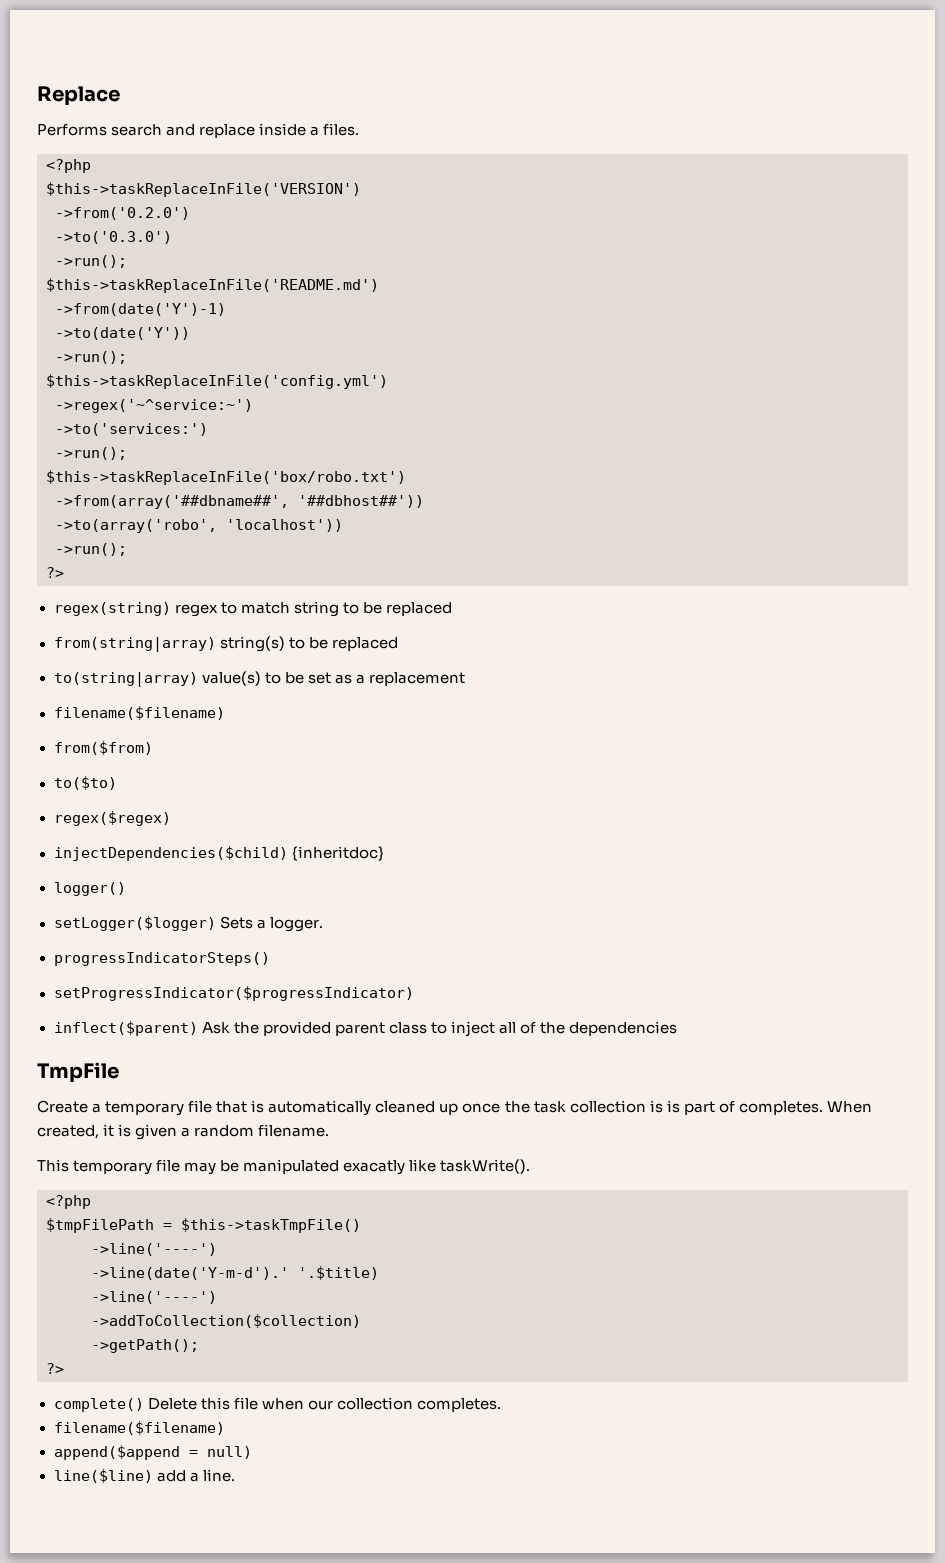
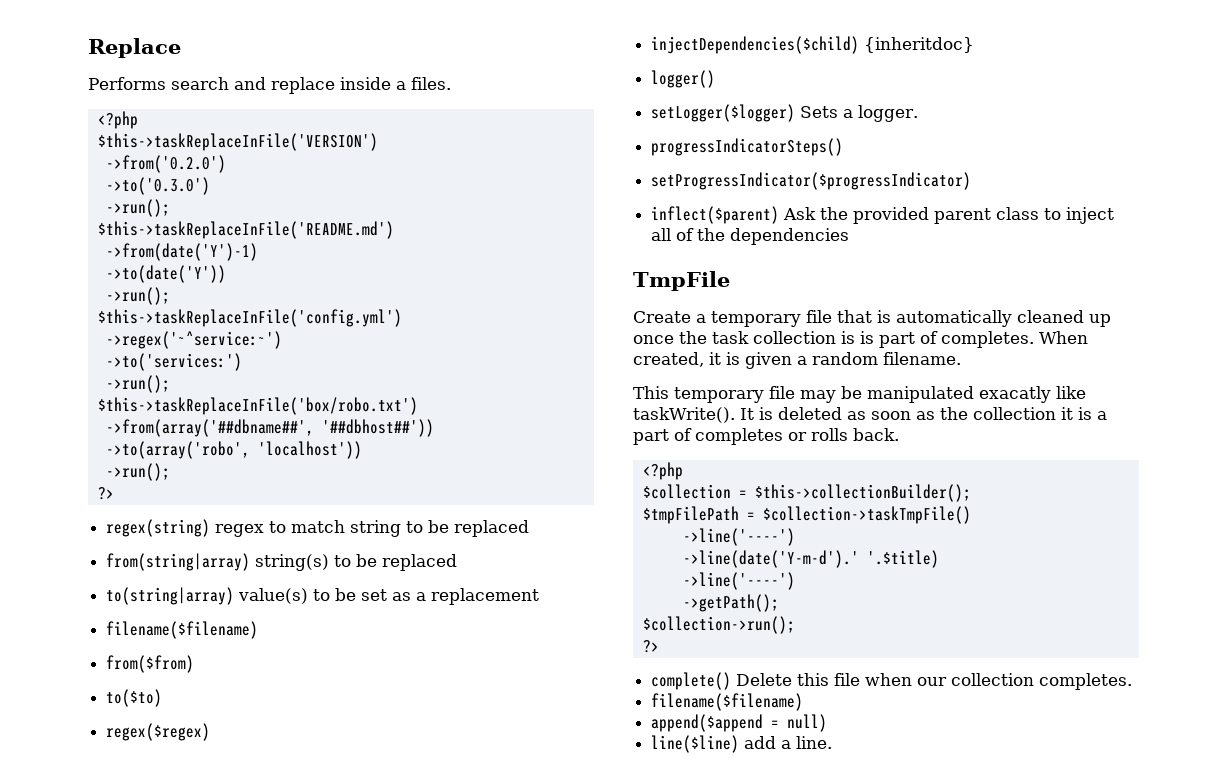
- This temporary file may be manipulated exacatly like taskWrite().
+ This temporary file may be manipulated exacatly like taskWrite(). It is deleted as soon as the collection it is a part of completes or rolls back.
  <?php
+ $collection = $this->collectionBuilder();
- $tmpFilePath = $this->taskTmpFile()
+ $tmpFilePath = $collection->taskTmpFile()
- ->addToCollection($collection)
  ->getPath();
+ $collection->run();

